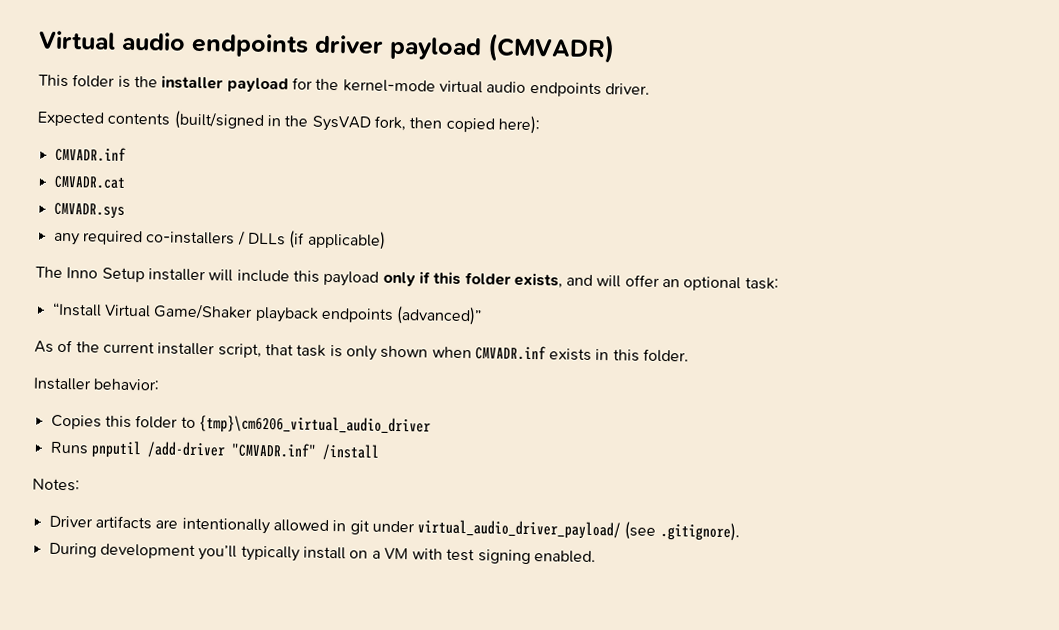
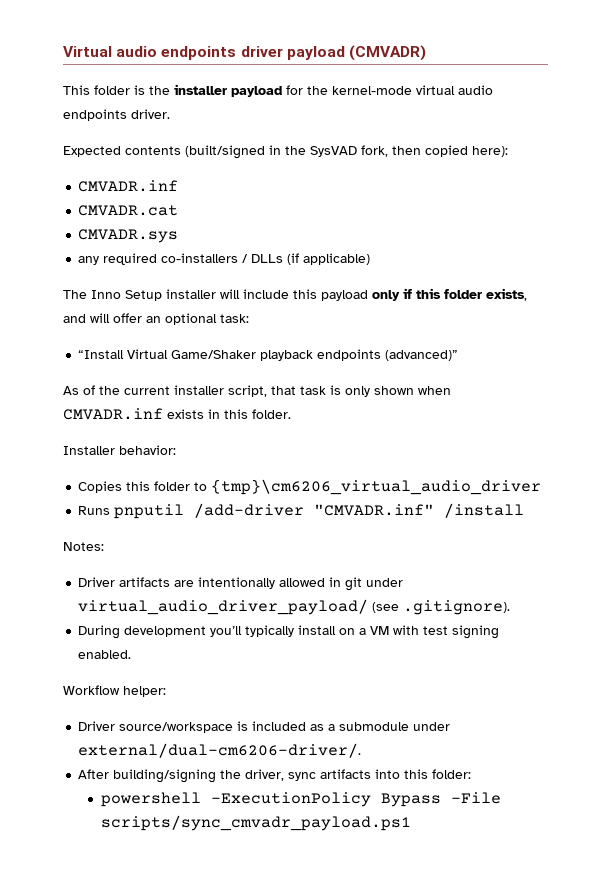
+ Workflow helper:
+ Driver source/workspace is included as a submodule under external/dual-cm6206-driver/.
+ After building/signing the driver, sync artifacts into this folder:
+ powershell -ExecutionPolicy Bypass -File scripts/sync_cmvadr_payload.ps1

